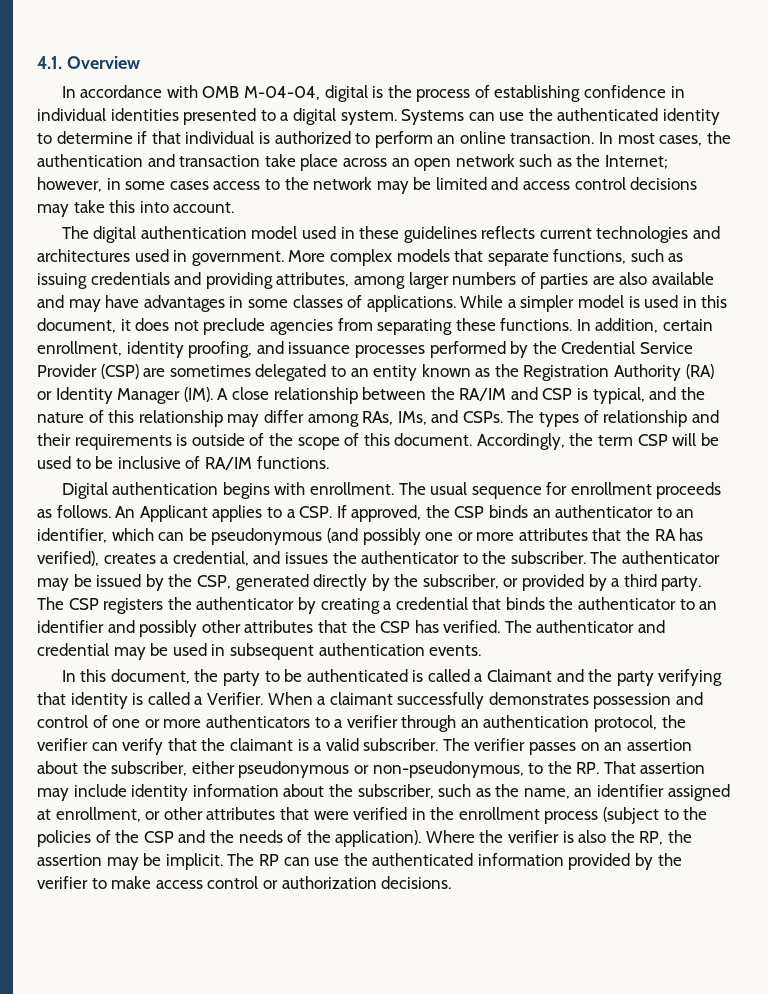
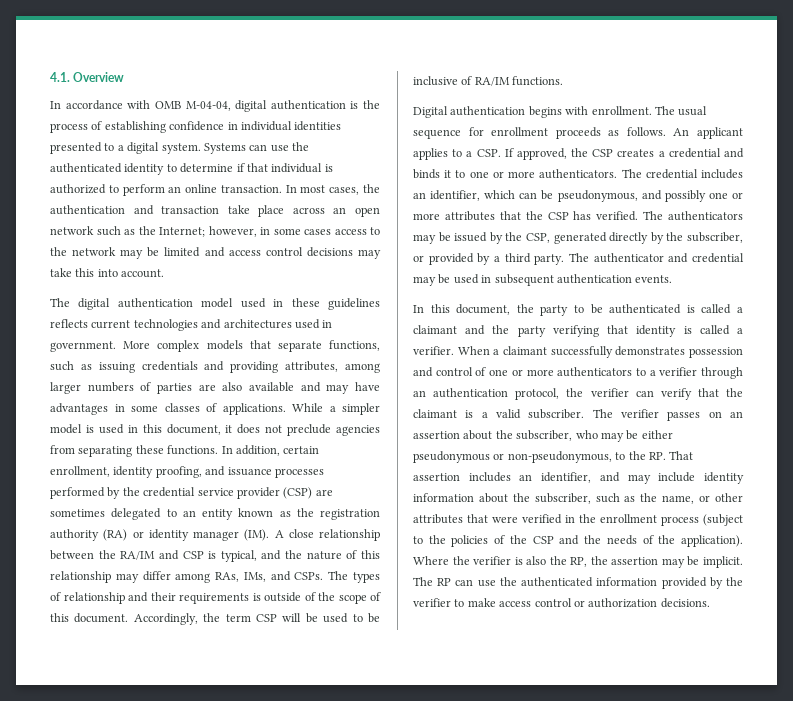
- In accordance with OMB M-04-04, digital is the process of establishing confidence in individual identities presented to a digital system.
+ In accordance with OMB M-04-04, digital authentication is the process of establishing confidence in individual identities presented to a digital system.
- In addition, certain enrollment, identity proofing, and issuance processes performed by the Credential Service Provider (CSP) are sometimes delegated to an entity known as the Registration Authority (RA) or Identity Manager (IM). A close relationship between the RA/IM and CSP is typical, and the nature of this relationship may differ among RAs, IMs, and CSPs.
+ In addition, certain enrollment, identity proofing, and issuance processes performed by the credential service provider (CSP) are sometimes delegated to an entity known as the registration authority (RA) or identity manager (IM). A close relationship between the RA/IM and CSP is typical, and the nature of this relationship may differ among RAs, IMs, and CSPs.
- An Applicant applies to a CSP. If approved, the CSP binds an authenticator to an identifier, which can be pseudonymous (and possibly one or more attributes that the RA has verified), creates a credential, and issues the authenticator to the subscriber. The authenticator may be issued by the CSP, generated directly by the subscriber, or provided by a third party.
+ An applicant applies to a CSP. If approved, the CSP creates a credential and binds it to one or more authenticators. The credential includes an identifier, which can be pseudonymous, and possibly one or more attributes that the CSP has verified. The authenticators may be issued by the CSP, generated directly by the subscriber, or provided by a third party.
- The CSP registers the authenticator by creating a credential that binds the authenticator to an identifier and possibly other attributes that the CSP has verified. The authenticator and credential may be used in subsequent authentication events.
+ The authenticator and credential may be used in subsequent authentication events.
- In this document, the party to be authenticated is called a Claimant and the party verifying that identity is called a Verifier.
+ In this document, the party to be authenticated is called a claimant and the party verifying that identity is called a verifier.
- The verifier passes on an assertion about the subscriber, either pseudonymous or non-pseudonymous, to the RP. That assertion may include identity information about the subscriber, such as the name, an identifier assigned at enrollment, or other attributes that were verified in the enrollment process (subject to the policies of the CSP and the needs of the application).
+ The verifier passes on an assertion about the subscriber, who may be either pseudonymous or non-pseudonymous, to the RP. That assertion includes an identifier, and may include identity information about the subscriber, such as the name, or other attributes that were verified in the enrollment process (subject to the policies of the CSP and the needs of the application).

